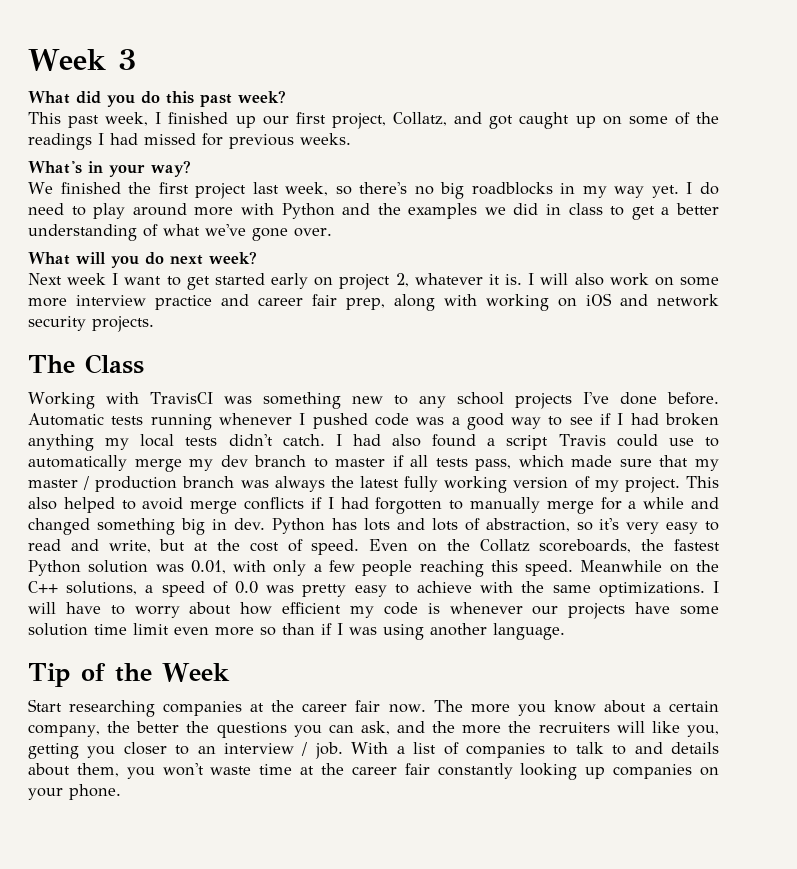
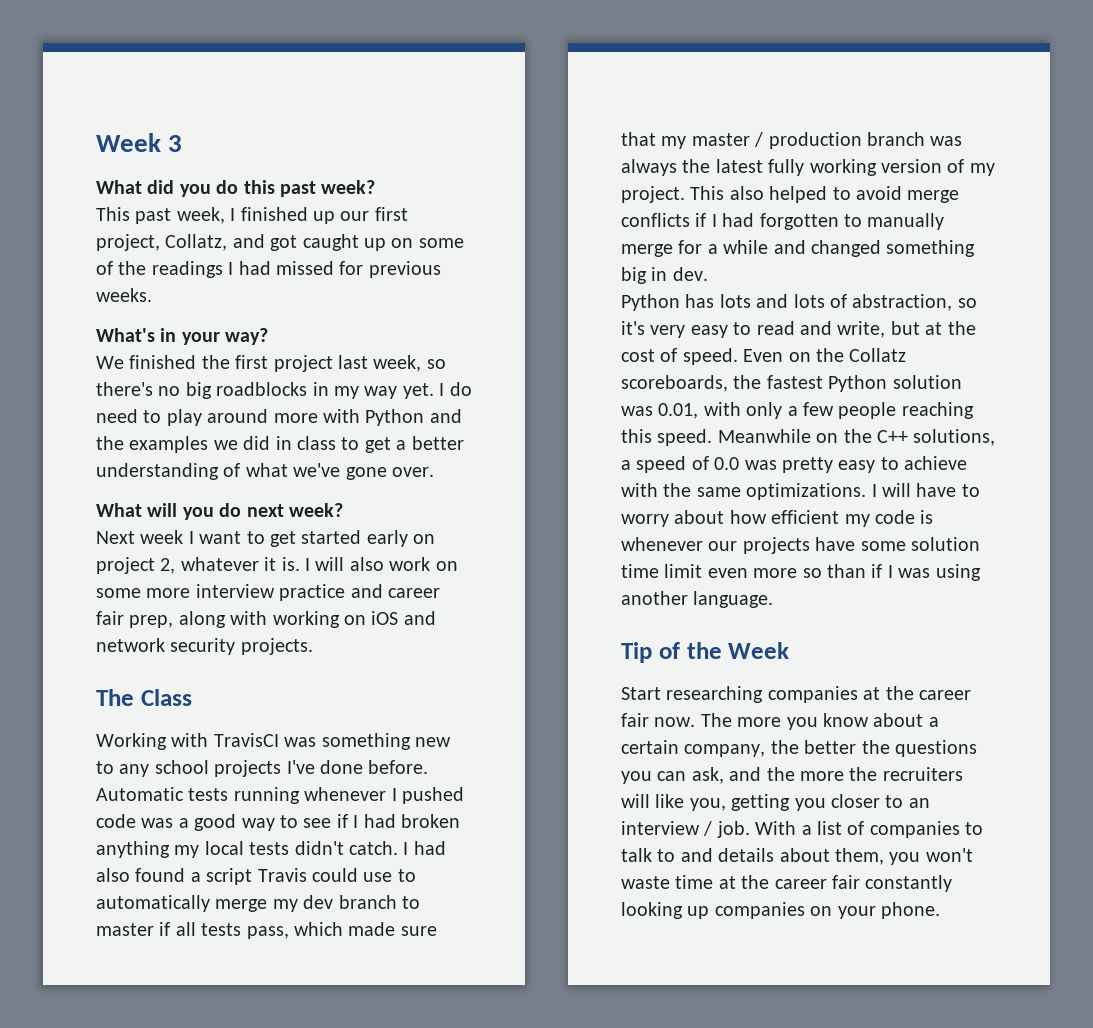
- This also helped to avoid merge conflicts if I had forgotten to manually merge for a while and changed something big in dev. Python has lots and lots of abstraction, so it's very easy to read and write, but at the cost of speed.
+ This also helped to avoid merge conflicts if I had forgotten to manually merge for a while and changed something big in dev.
+ Python has lots and lots of abstraction, so it's very easy to read and write, but at the cost of speed.

